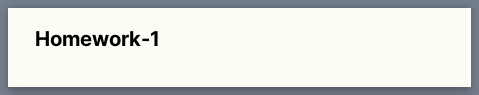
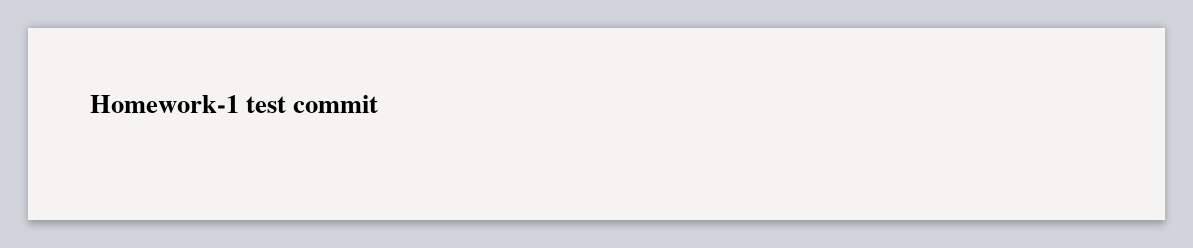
- Homework-1
+ Homework-1 test commit

